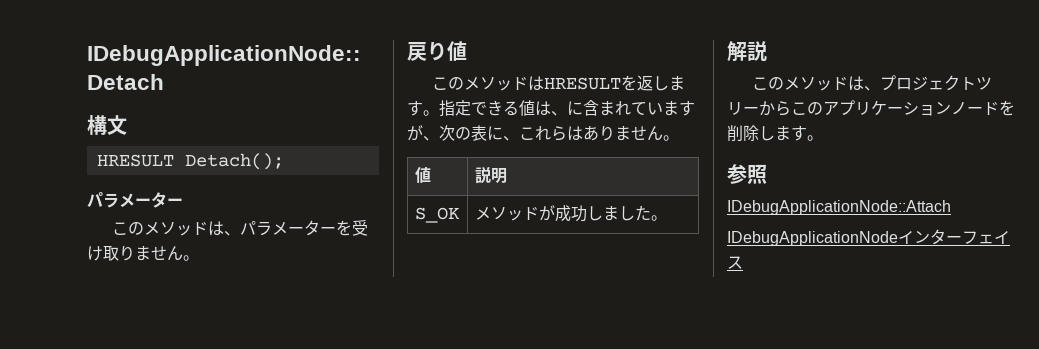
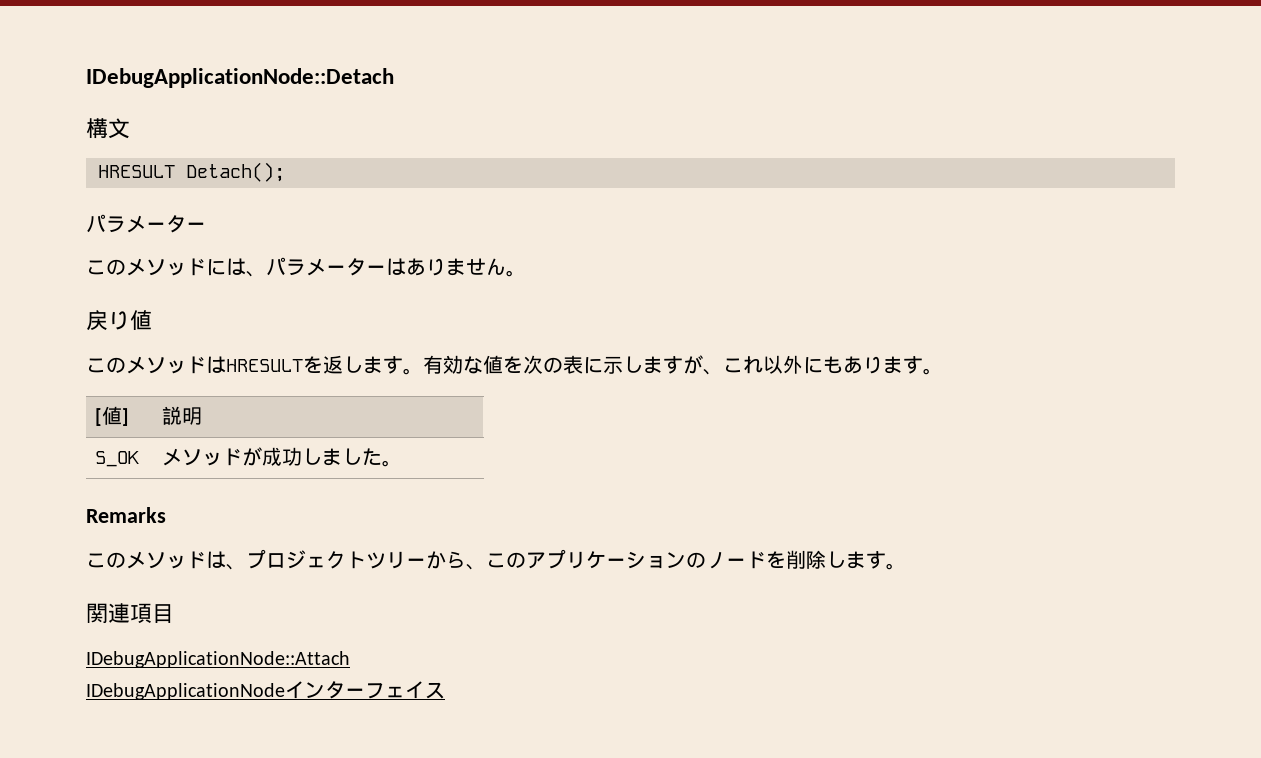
- このメソッドは、パラメーターを受け取りません。
+ このメソッドには、パラメーターはありません。
- 指定できる値は、に含まれていますが、次の表に、これらはありません。
- 値 | 説明
+ 有効な値を次の表に示しますが、これ以外にもあります。
+ [値] | 説明
- 解説
+ Remarks
- このメソッドは、プロジェクトツリーからこのアプリケーションノードを削除します。
+ このメソッドは、プロジェクトツリーから、このアプリケーションのノードを削除します。
- 参照
+ 関連項目

